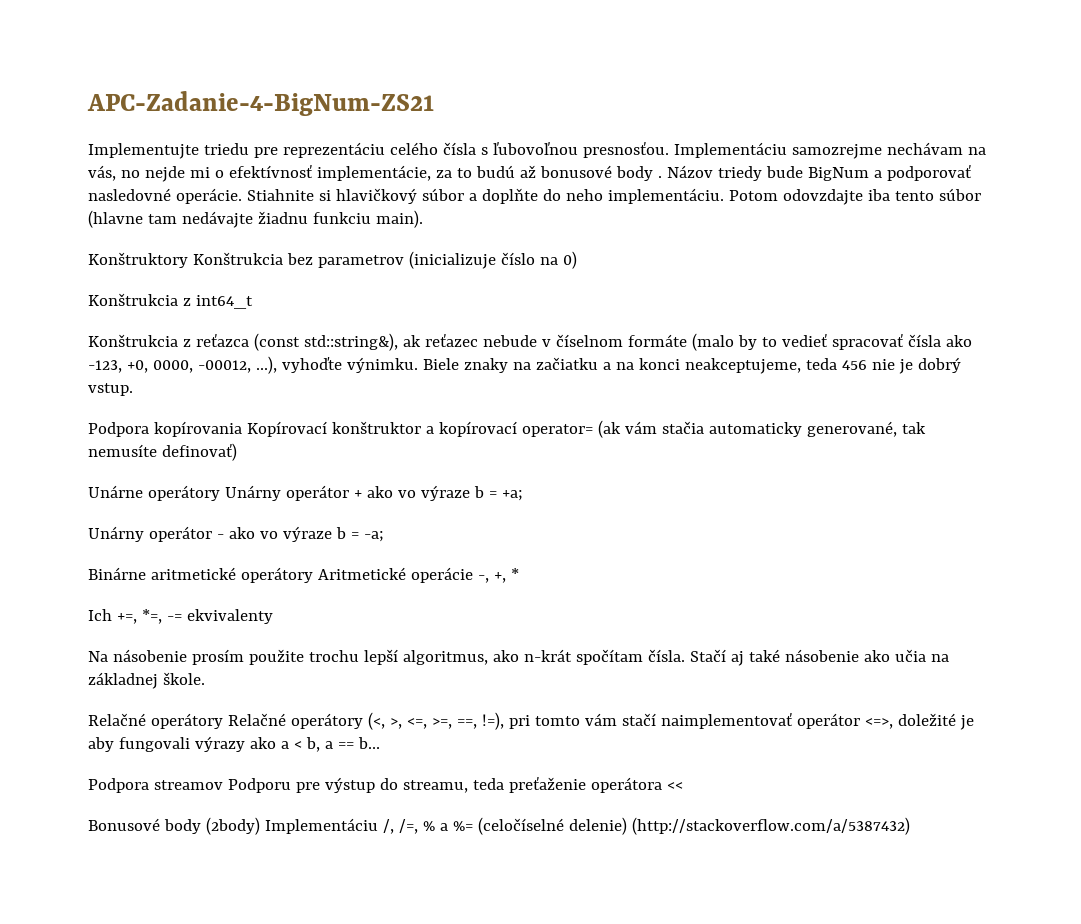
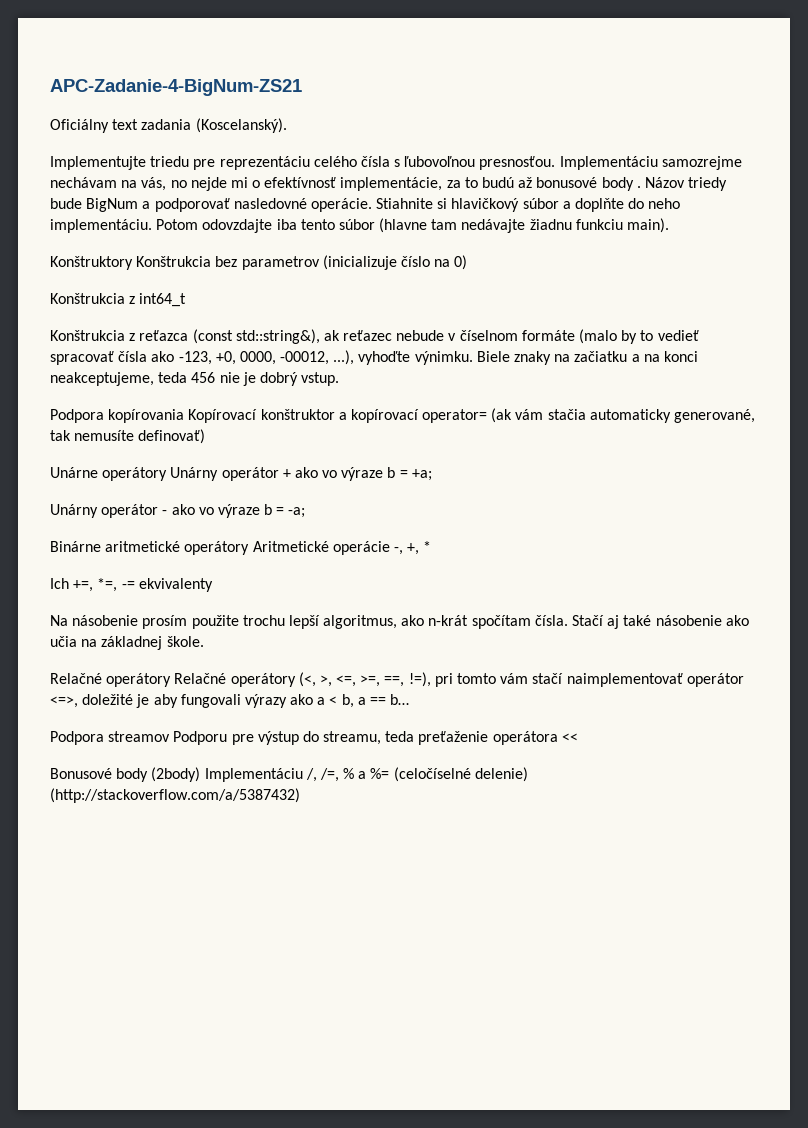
+ Oficiálny text zadania (Koscelanský).

